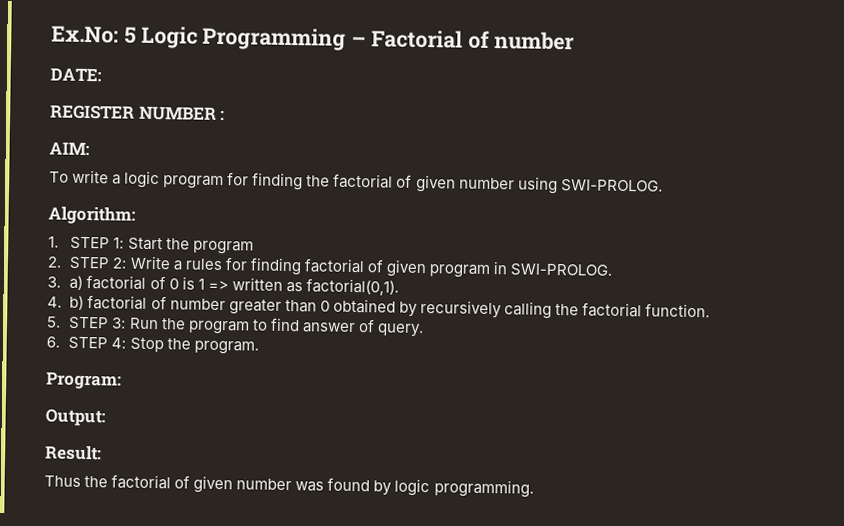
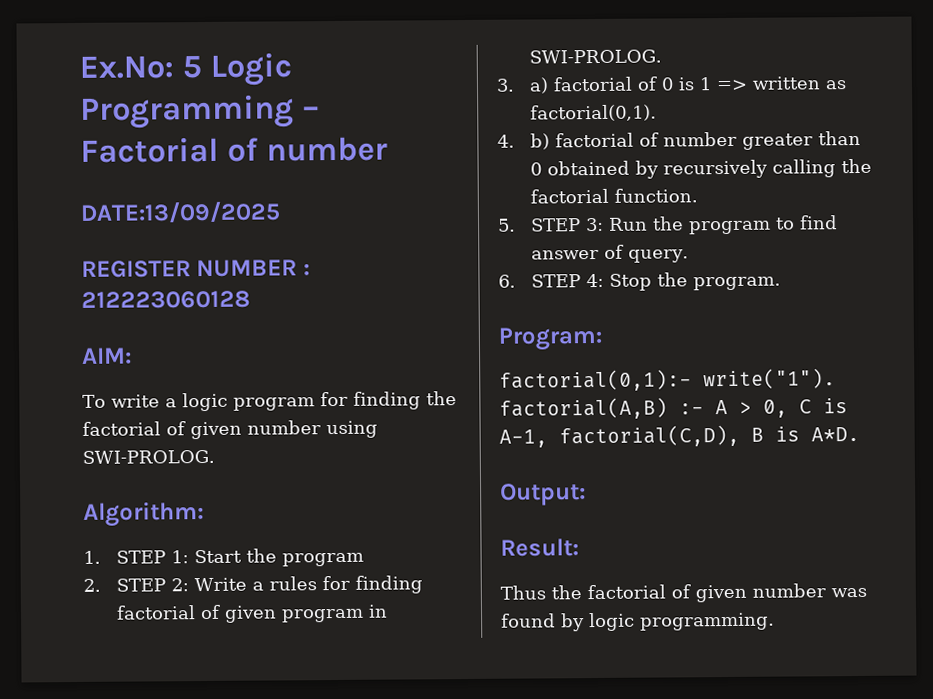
- DATE:
+ DATE:13/09/2025
- REGISTER NUMBER :
+ REGISTER NUMBER : 212223060128
+ factorial(0,1):- write("1"). factorial(A,B) :- A > 0, C is A-1, factorial(C,D), B is A*D.

